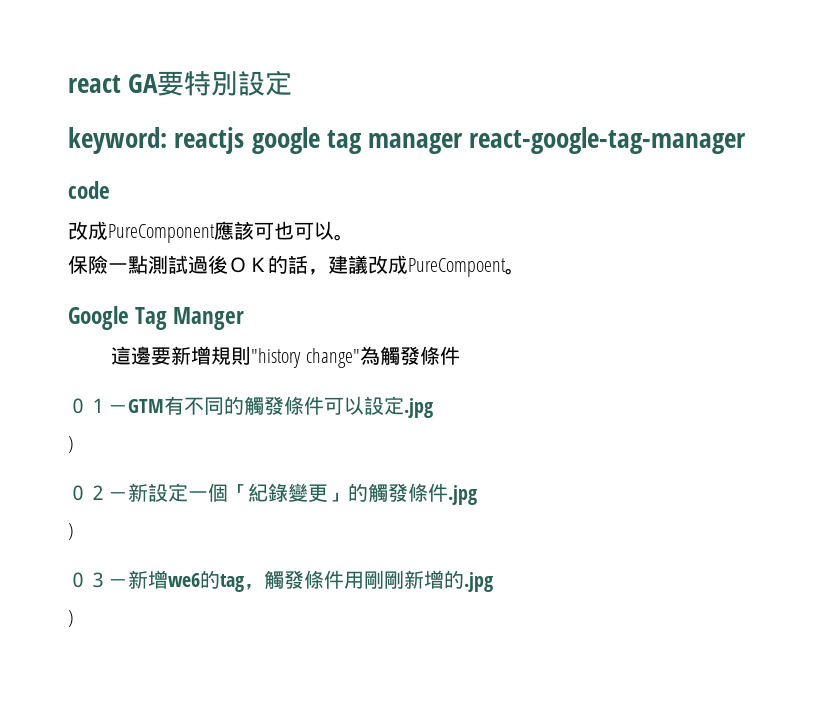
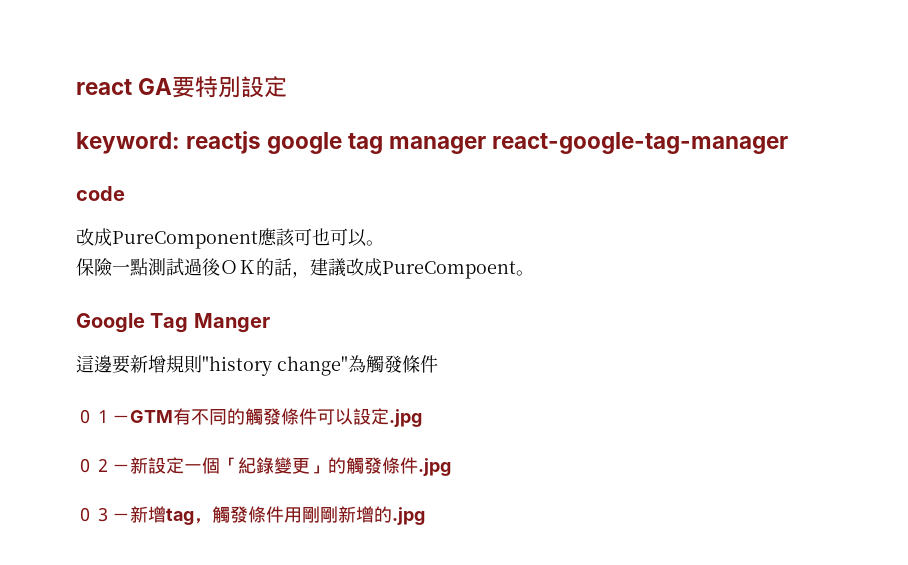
  ０１－GTM有不同的觸發條件可以設定.jpg
- )
  ０２－新設定一個「紀錄變更」的觸發條件.jpg
- )
- ０３－新增we6的tag，觸發條件用剛剛新增的.jpg
- )
+ ０３－新增tag，觸發條件用剛剛新增的.jpg

